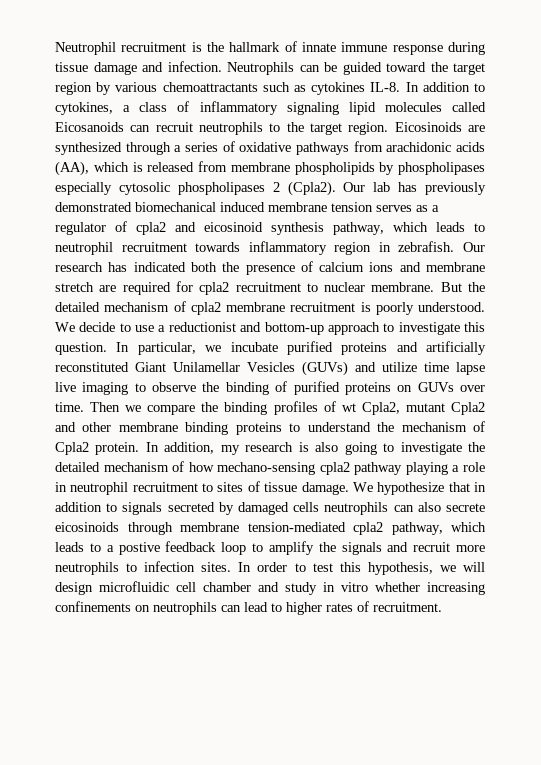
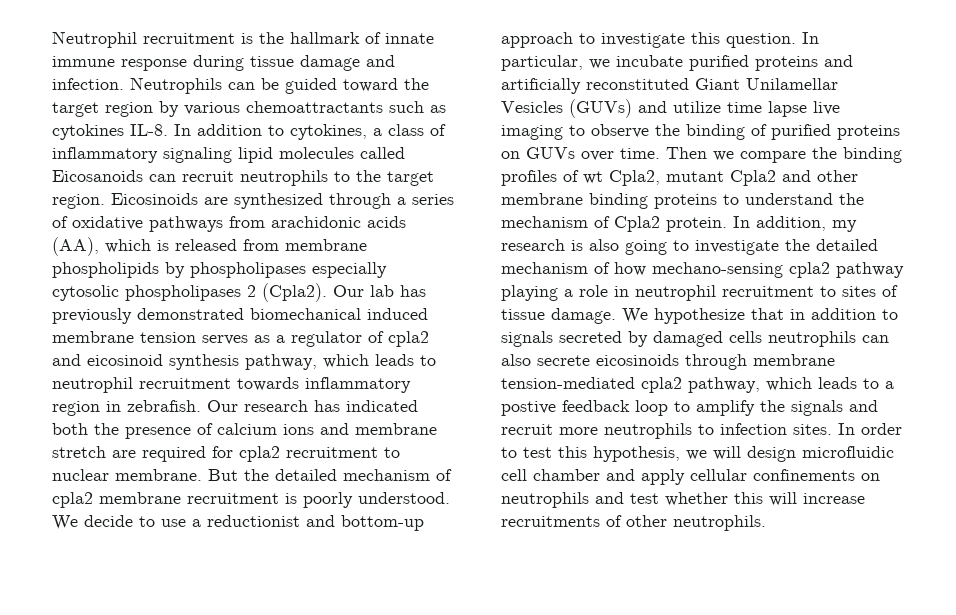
- In order to test this hypothesis, we will design microfluidic cell chamber and study in vitro whether increasing confinements on neutrophils can lead to higher rates of recruitment.
+ In order to test this hypothesis, we will design microfluidic cell chamber and apply cellular confinements on neutrophils and test whether this will increase recruitments of other neutrophils.

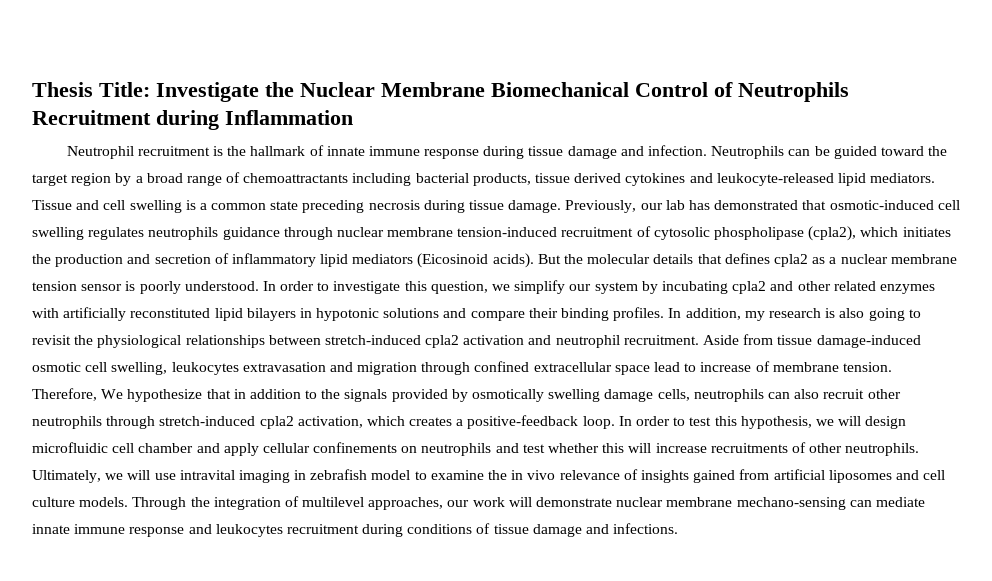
+ Thesis Title: Investigate the Nuclear Membrane Biomechanical Control of Neutrophils Recruitment during Inflammation
- Neutrophils can be guided toward the target region by various chemoattractants such as cytokines IL-8. In addition to cytokines, a class of inflammatory signaling lipid molecules called Eicosanoids can recruit neutrophils to the target region. Eicosinoids are synthesized through a series of oxidative pathways from arachidonic acids (AA), which is released from membrane phospholipids by phospholipases especially cytosolic phospholipases 2 (Cpla2). Our lab has previously demonstrated biomechanical induced membrane tension serves as a regulator of cpla2 and eicosinoid synthesis pathway, which leads to neutrophil recruitment towards inflammatory region in zebrafish. Our research has indicated both the presence of calcium ions and membrane stretch are required for cpla2 recruitment to nuclear membrane. But the detailed mechanism of cpla2 membrane recruitment is poorly understood. We decide to use a reductionist and bottom-up approach to investigate this question. In particular, we incubate purified proteins and artificially reconstituted Giant Unilamellar Vesicles (GUVs) and utilize time lapse live imaging to observe the binding of purified proteins on GUVs over time. Then we compare the binding profiles of wt Cpla2, mutant Cpla2 and other membrane binding proteins to understand the mechanism of Cpla2 protein.
+ Neutrophils can be guided toward the target region by a broad range of chemoattractants including bacterial products, tissue derived cytokines and leukocyte-released lipid mediators. Tissue and cell swelling is a common state preceding necrosis during tissue damage. Previously, our lab has demonstrated that osmotic-induced cell swelling regulates neutrophils guidance through nuclear membrane tension-induced recruitment of cytosolic phospholipase (cpla2), which initiates the production and secretion of inflammatory lipid mediators (Eicosinoid acids). But the molecular details that defines cpla2 as a nuclear membrane tension sensor is poorly understood. In order to investigate this question, we simplify our system by incubating cpla2 and other related enzymes with artificially reconstituted lipid bilayers in hypotonic solutions and compare their binding profiles.
- In addition, my research is also going to investigate the detailed mechanism of how mechano-sensing cpla2 pathway playing a role in neutrophil recruitment to sites of tissue damage. We hypothesize that in addition to signals secreted by damaged cells neutrophils can also secrete eicosinoids through membrane tension-mediated cpla2 pathway, which leads to a postive feedback loop to amplify the signals and recruit more neutrophils to infection sites.
+ In addition, my research is also going to revisit the physiological relationships between stretch-induced cpla2 activation and neutrophil recruitment. Aside from tissue damage-induced osmotic cell swelling, leukocytes extravasation and migration through confined extracellular space lead to increase of membrane tension. Therefore, We hypothesize that in addition to the signals provided by osmotically swelling damage cells, neutrophils can also recruit other neutrophils through stretch-induced cpla2 activation, which creates a positive-feedback loop.
+ Ultimately, we will use intravital imaging in zebrafish model to examine the in vivo relevance of insights gained from artificial liposomes and cell culture models. Through the integration of multilevel approaches, our work will demonstrate nuclear membrane mechano-sensing can mediate innate immune response and leukocytes recruitment during conditions of tissue damage and infections.

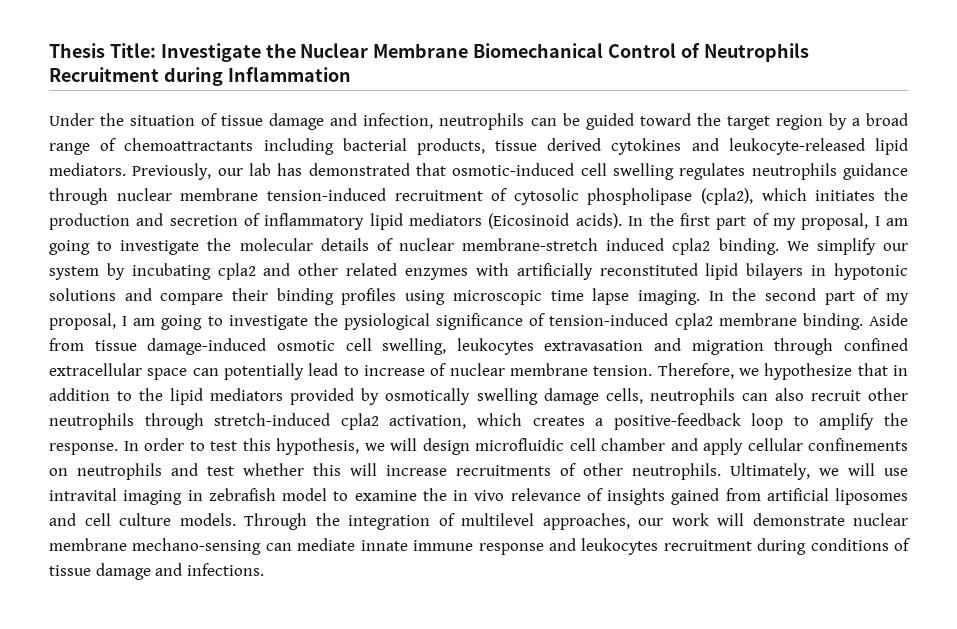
- Neutrophil recruitment is the hallmark of innate immune response during tissue damage and infection. Neutrophils can be guided toward the target region by a broad range of chemoattractants including bacterial products, tissue derived cytokines and leukocyte-released lipid mediators.
+ Under the situation of tissue damage and infection, neutrophils can be guided toward the target region by a broad range of chemoattractants including bacterial products, tissue derived cytokines and leukocyte-released lipid mediators.
- Tissue and cell swelling is a common state preceding necrosis during tissue damage.
- But the molecular details that defines cpla2 as a nuclear membrane tension sensor is poorly understood. In order to investigate this question, we simplify our system by incubating cpla2 and other related enzymes with artificially reconstituted lipid bilayers in hypotonic solutions and compare their binding profiles. In addition, my research is also going to revisit the physiological relationships between stretch-induced cpla2 activation and neutrophil recruitment.
+ In the first part of my proposal, I am going to investigate the molecular details of nuclear membrane-stretch induced cpla2 binding. We simplify our system by incubating cpla2 and other related enzymes with artificially reconstituted lipid bilayers in hypotonic solutions and compare their binding profiles using microscopic time lapse imaging. In the second part of my proposal, I am going to investigate the pysiological significance of tension-induced cpla2 membrane binding.
- Aside from tissue damage-induced osmotic cell swelling, leukocytes extravasation and migration through confined extracellular space lead to increase of membrane tension.
+ Aside from tissue damage-induced osmotic cell swelling, leukocytes extravasation and migration through confined extracellular space can potentially lead to increase of nuclear membrane tension.
- Therefore, We hypothesize that in addition to the signals provided by osmotically swelling damage cells, neutrophils can also recruit other neutrophils through stretch-induced cpla2 activation, which creates a positive-feedback loop.
+ Therefore, we hypothesize that in addition to the lipid mediators provided by osmotically swelling damage cells, neutrophils can also recruit other neutrophils through stretch-induced cpla2 activation, which creates a positive-feedback loop to amplify the response.

